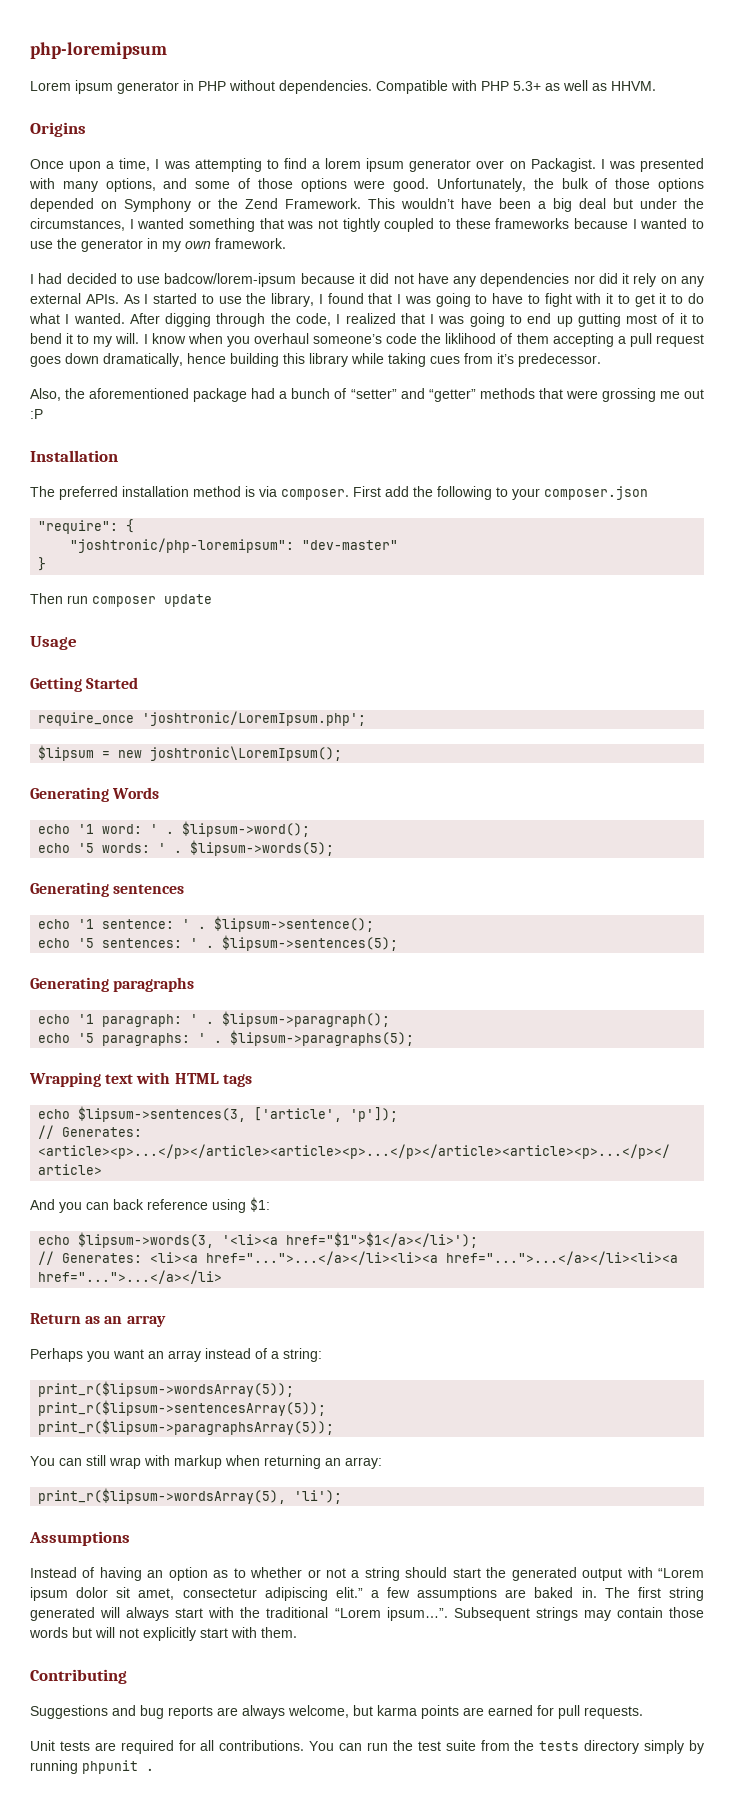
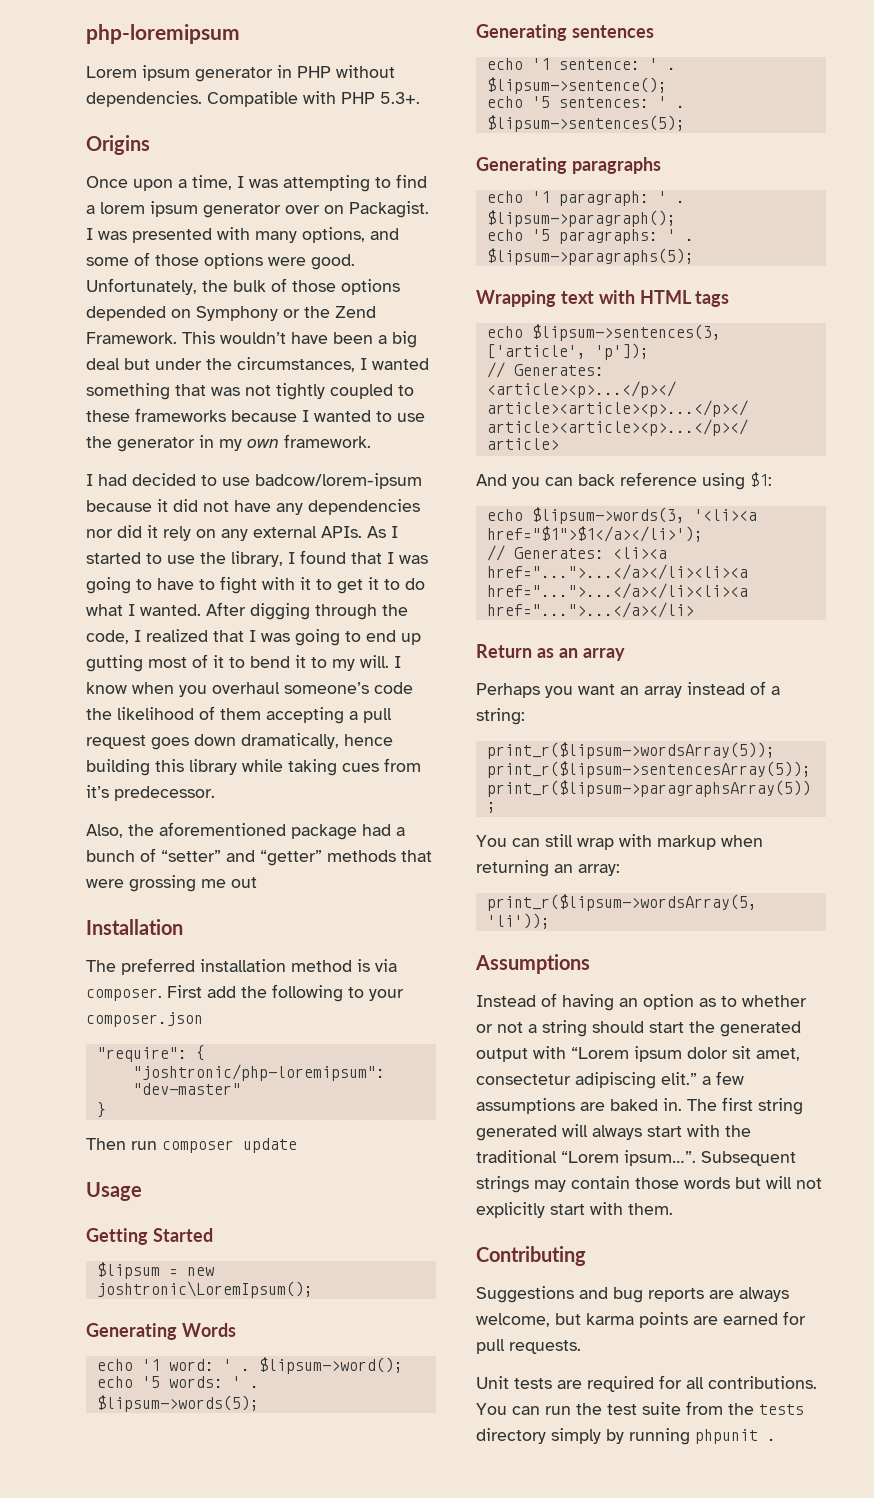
- Compatible with PHP 5.3+ as well as HHVM.
+ Compatible with PHP 5.3+.
- I know when you overhaul someone’s code the liklihood of them accepting a pull request goes down dramatically, hence building this library while taking cues from it’s predecessor.
+ I know when you overhaul someone’s code the likelihood of them accepting a pull request goes down dramatically, hence building this library while taking cues from it’s predecessor.
- Also, the aforementioned package had a bunch of “setter” and “getter” methods that were grossing me out :P
+ Also, the aforementioned package had a bunch of “setter” and “getter” methods that were grossing me out
- require_once 'joshtronic/LoremIpsum.php';
- print_r($lipsum->wordsArray(5), 'li');
+ print_r($lipsum->wordsArray(5, 'li'));

